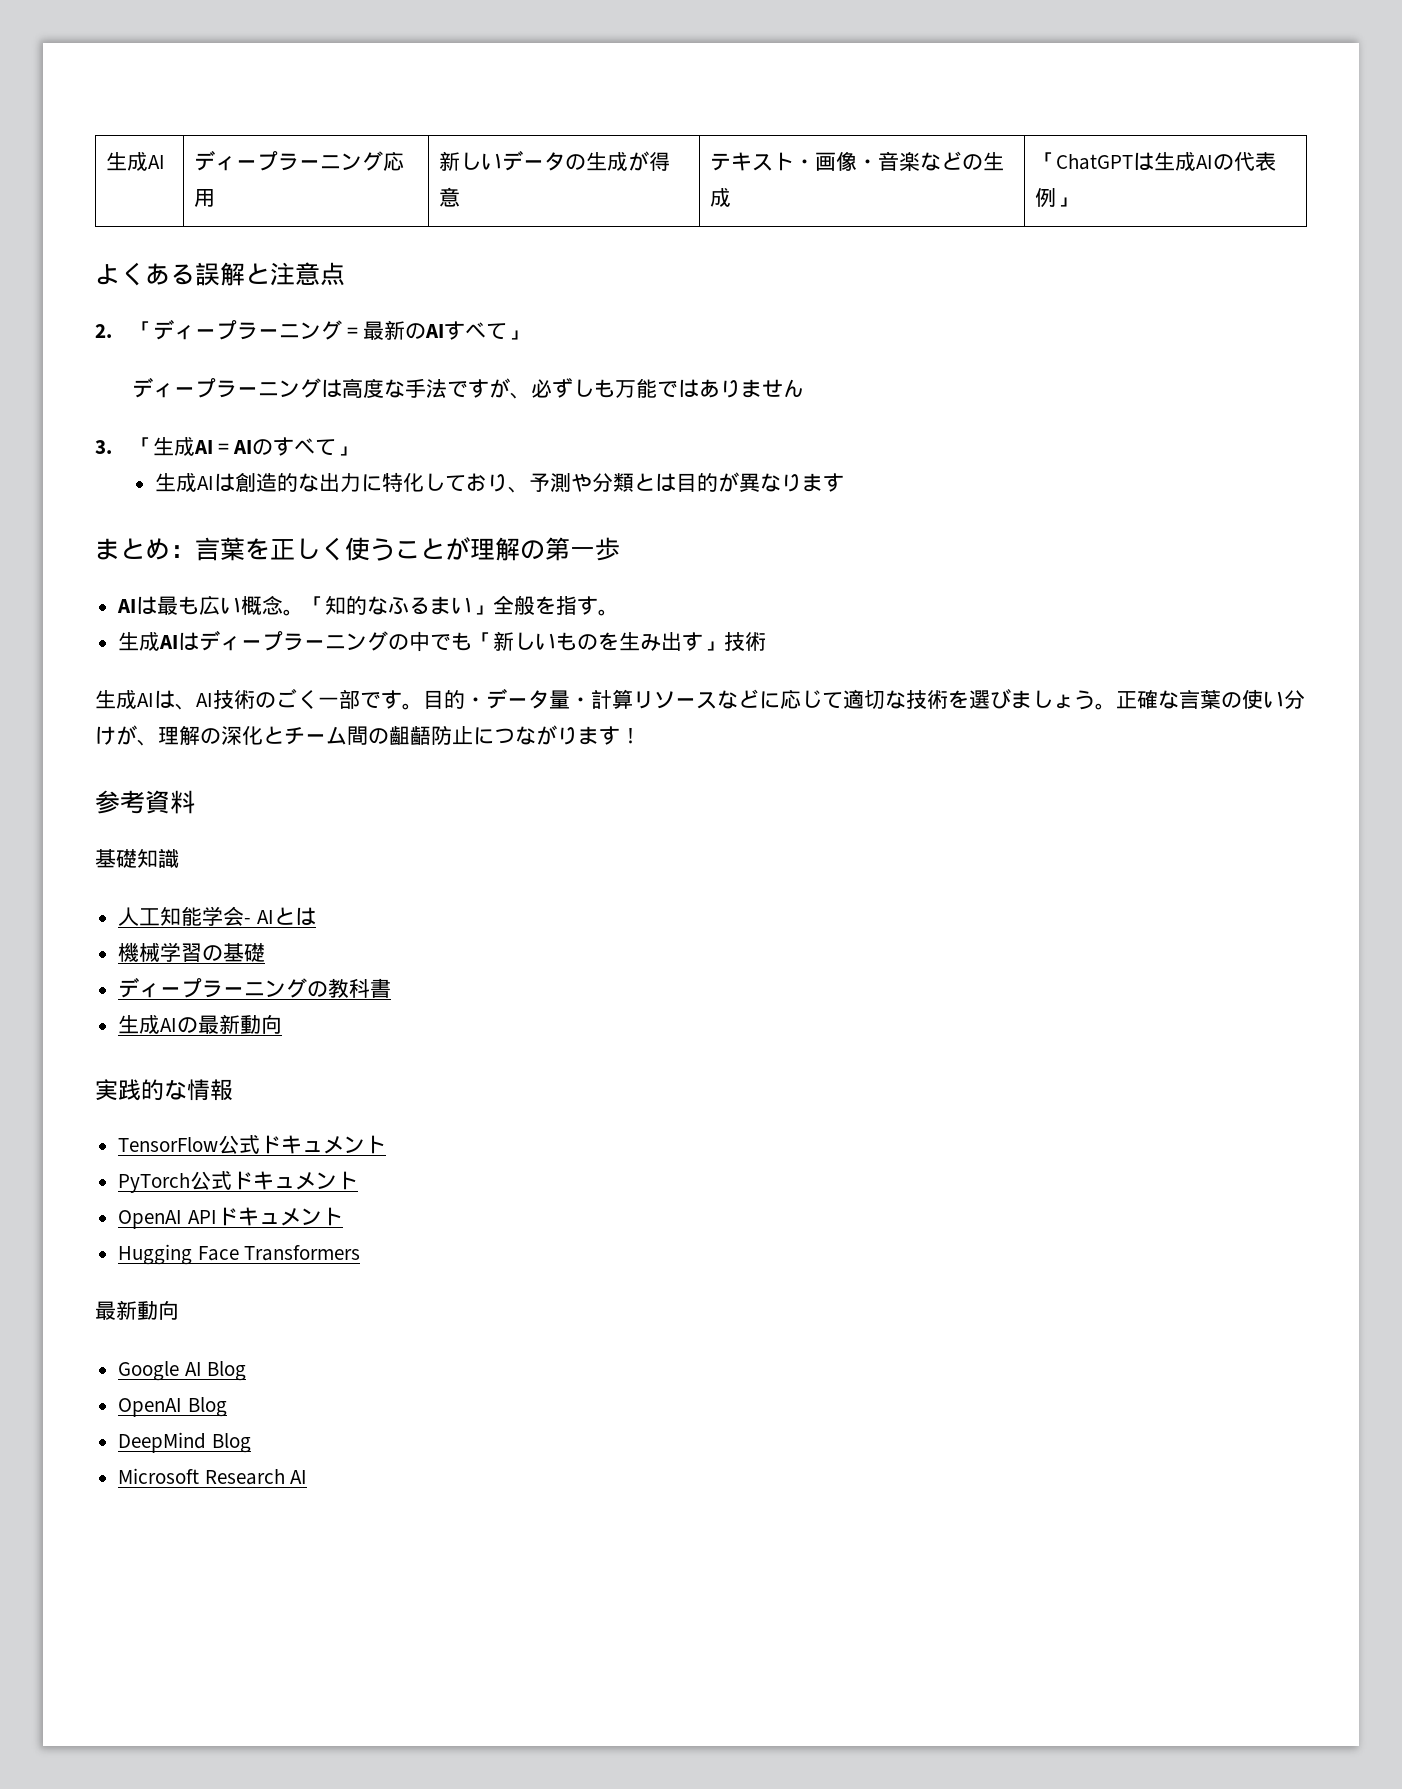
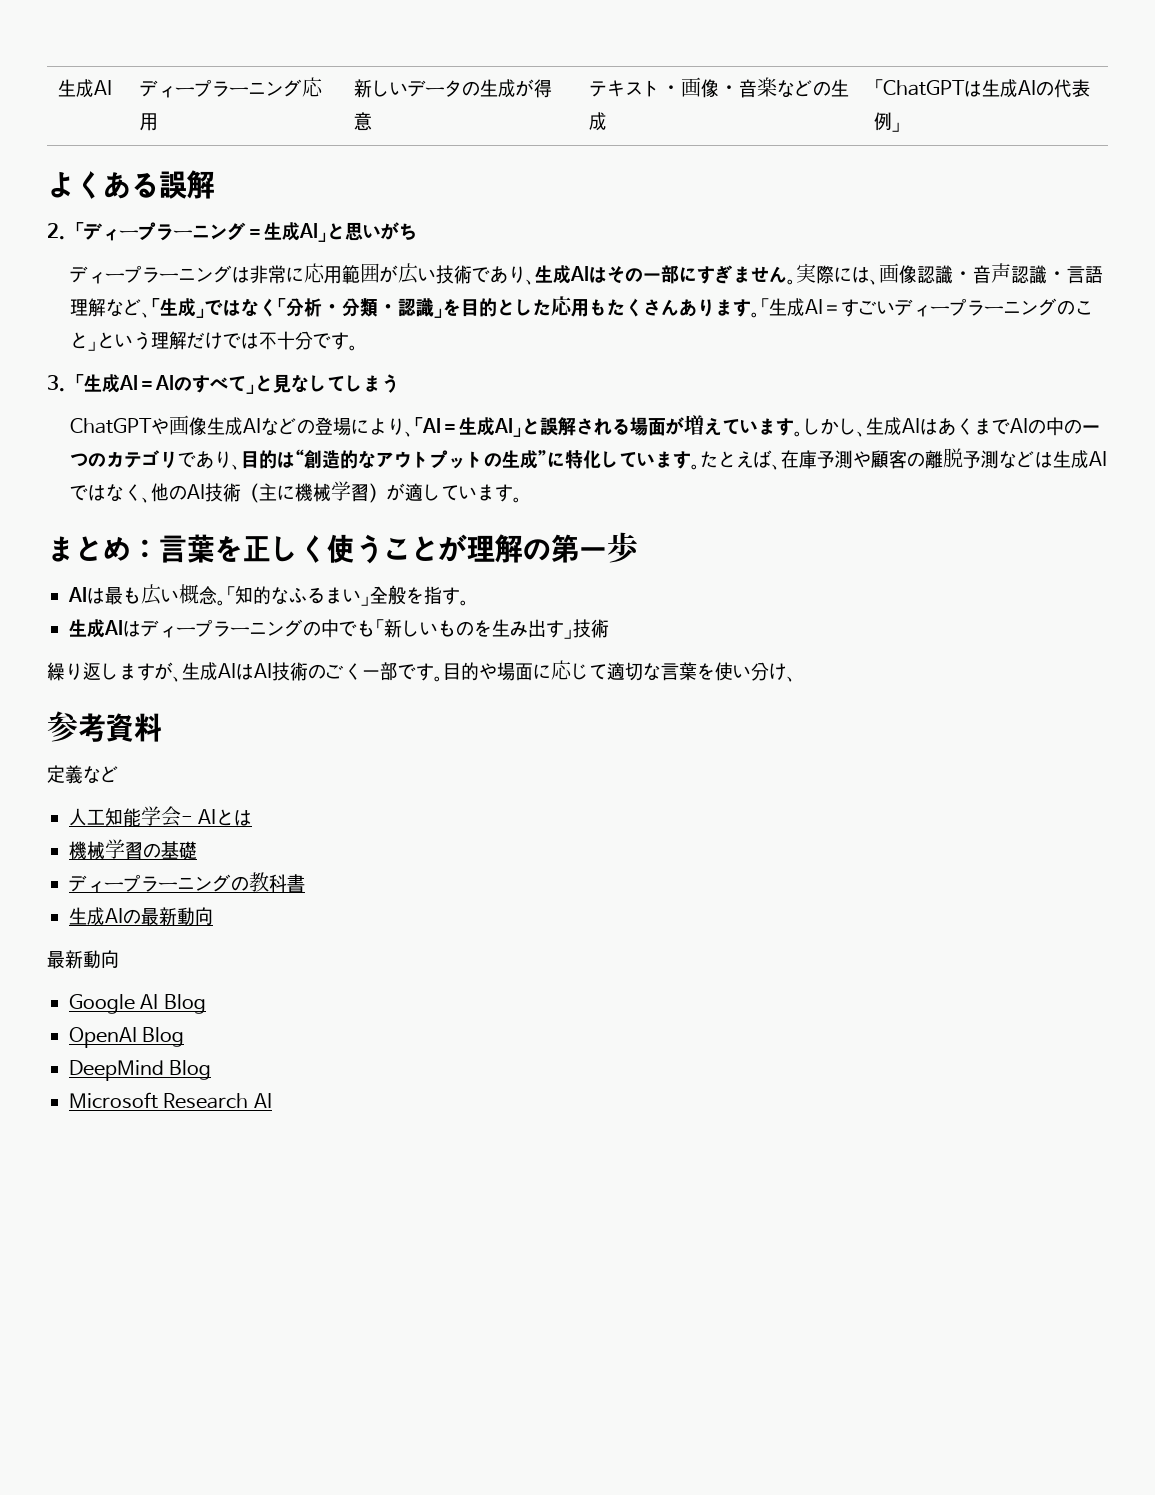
- よくある誤解と注意点
+ よくある誤解
- 2.「ディープラーニング＝最新のAIすべて」
+ 2.「ディープラーニング＝生成AI」と思いがち
- ディープラーニングは高度な手法ですが、必ずしも万能ではありません
+ ディープラーニングは非常に応用範囲が広い技術であり、生成AIはその一部にすぎません。実際には、画像認識・音声認識・言語理解など、「生成」ではなく「分析・分類・認識」を目的とした応用もたくさんあります。「生成AI＝すごいディープラーニングのこと」という理解だけでは不十分です。
- 3.「生成AI＝AIのすべて」
- 生成AIは創造的な出力に特化しており、予測や分類とは目的が異なります
+ 3.「生成AI＝AIのすべて」と見なしてしまう
+ ChatGPTや画像生成AIなどの登場により、「AI＝生成AI」と誤解される場面が増えています。しかし、生成AIはあくまでAIの中の一つのカテゴリであり、目的は“創造的なアウトプットの生成”に特化しています。たとえば、在庫予測や顧客の離脱予測などは生成AIではなく、他のAI技術（主に機械学習）が適しています。
- 生成AIは、AI技術のごく一部です。
+ 繰り返しますが、生成AIはAI技術のごく一部です。
- 目的・データ量・計算リソースなどに応じて適切な技術を選びましょう。正確な言葉の使い分けが、理解の深化とチーム間の齟齬防止につながります！
+ 目的や場面に応じて適切な言葉を使い分け、
- 基礎知識
+ 定義など
- 実践的な情報
- TensorFlow公式ドキュメント
- PyTorch公式ドキュメント
- OpenAI APIドキュメント
- Hugging Face Transformers

